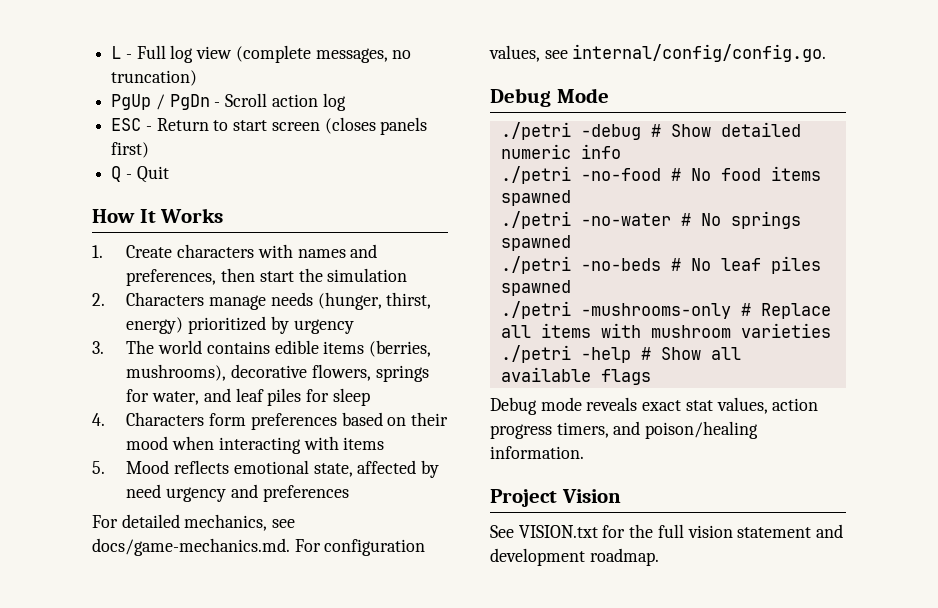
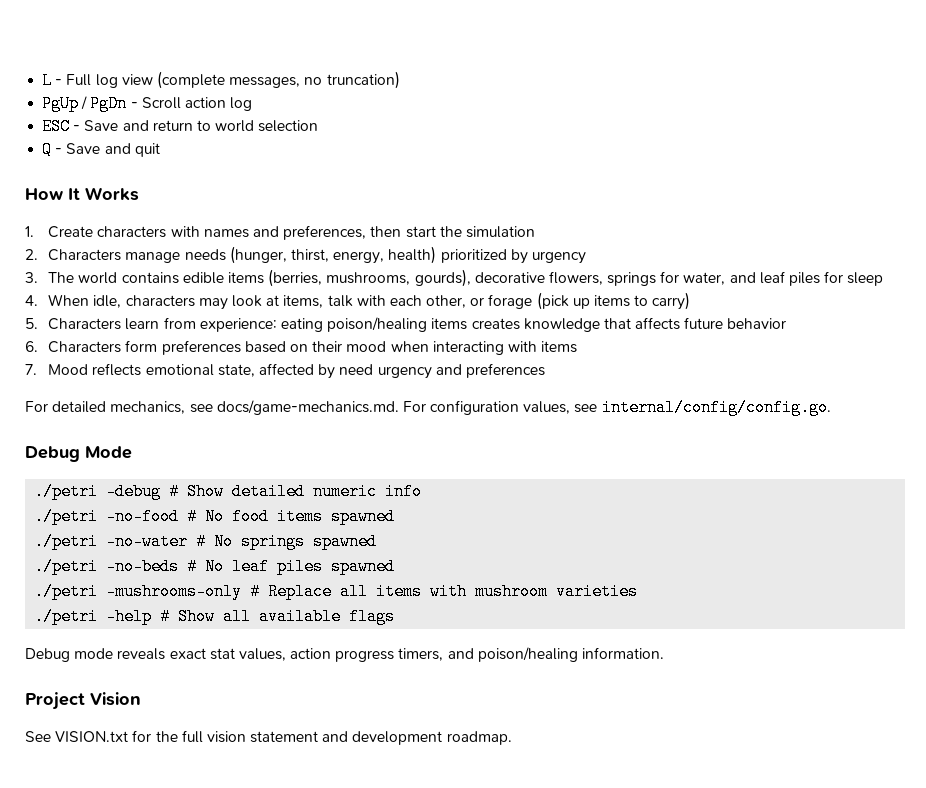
- ESC - Return to start screen (closes panels first)
+ ESC - Save and return to world selection
- Q - Quit
+ Q - Save and quit
- 2. Characters manage needs (hunger, thirst, energy) prioritized by urgency
+ 2. Characters manage needs (hunger, thirst, energy, health) prioritized by urgency
- 3. The world contains edible items (berries, mushrooms), decorative flowers, springs for water, and leaf piles for sleep
+ 3. The world contains edible items (berries, mushrooms, gourds), decorative flowers, springs for water, and leaf piles for sleep
- 4. Characters form preferences based on their mood when interacting with items
+ 4. When idle, characters may look at items, talk with each other, or forage (pick up items to carry)
+ 5. Characters learn from experience: eating poison/healing items creates knowledge that affects future behavior
+ 6. Characters form preferences based on their mood when interacting with items
- 5. Mood reflects emotional state, affected by need urgency and preferences
+ 7. Mood reflects emotional state, affected by need urgency and preferences

